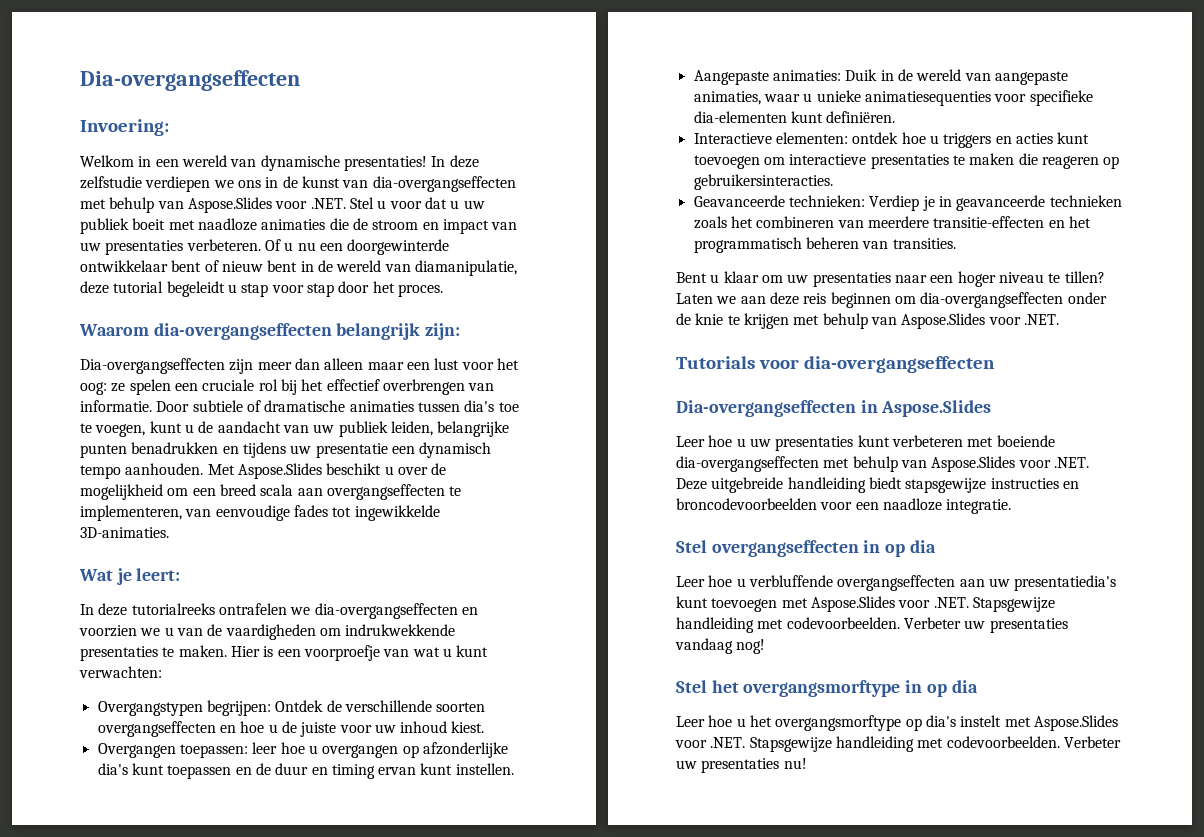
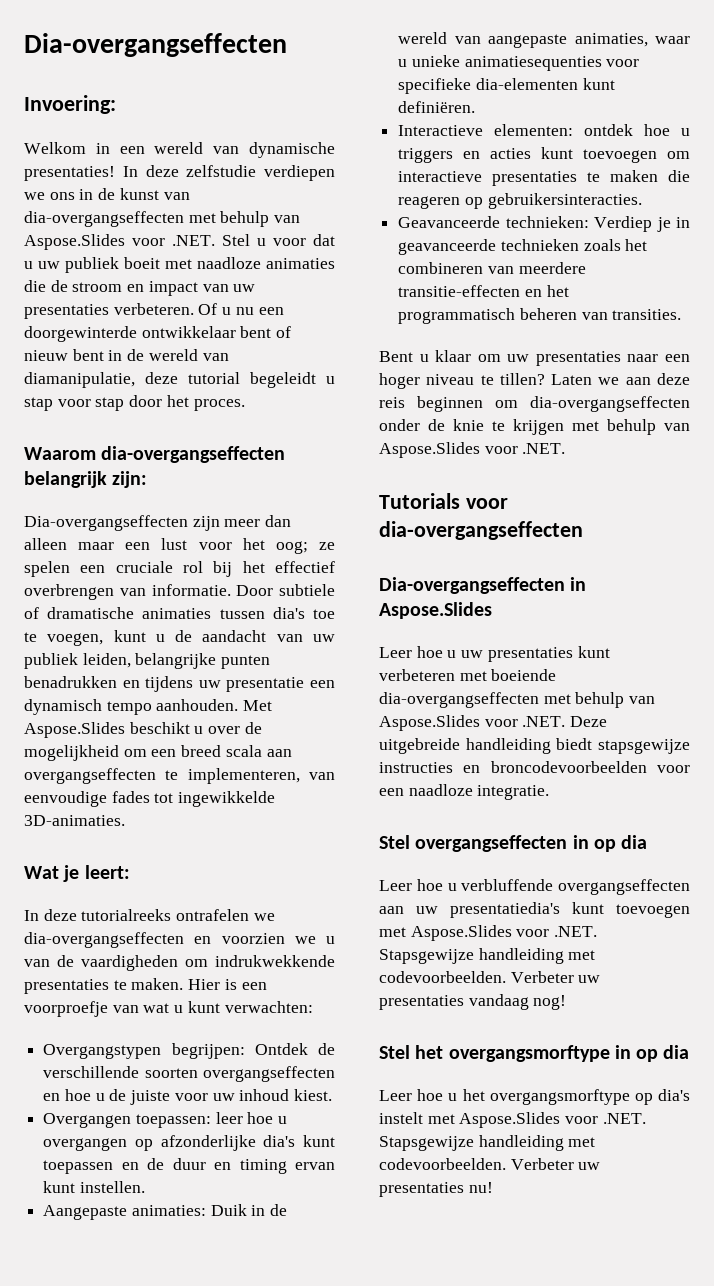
- Dia-overgangseffecten zijn meer dan alleen maar een lust voor het oog: ze spelen een cruciale rol bij het effectief overbrengen van informatie.
+ Dia-overgangseffecten zijn meer dan alleen maar een lust voor het oog; ze spelen een cruciale rol bij het effectief overbrengen van informatie.

